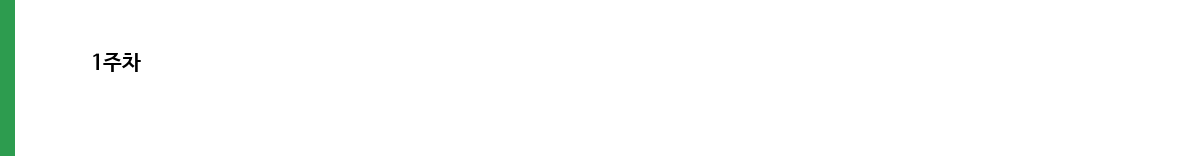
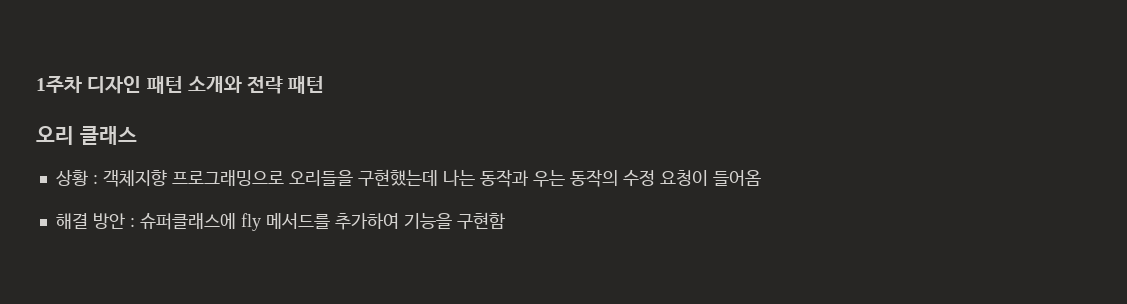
- 1주차
+ 1주차 디자인 패턴 소개와 전략 패턴
+ 오리 클래스
+ 상황 : 객체지향 프로그래밍으로 오리들을 구현했는데 나는 동작과 우는 동작의 수정 요청이 들어옴
+ 해결 방안 : 슈퍼클래스에 fly 메서드를 추가하여 기능을 구현함

